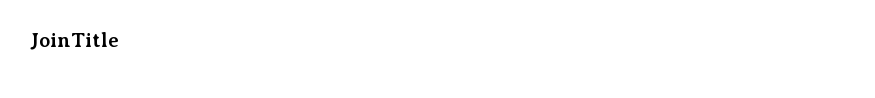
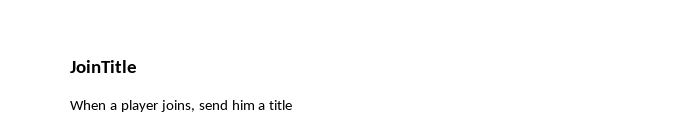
+ When a player joins, send him a title

